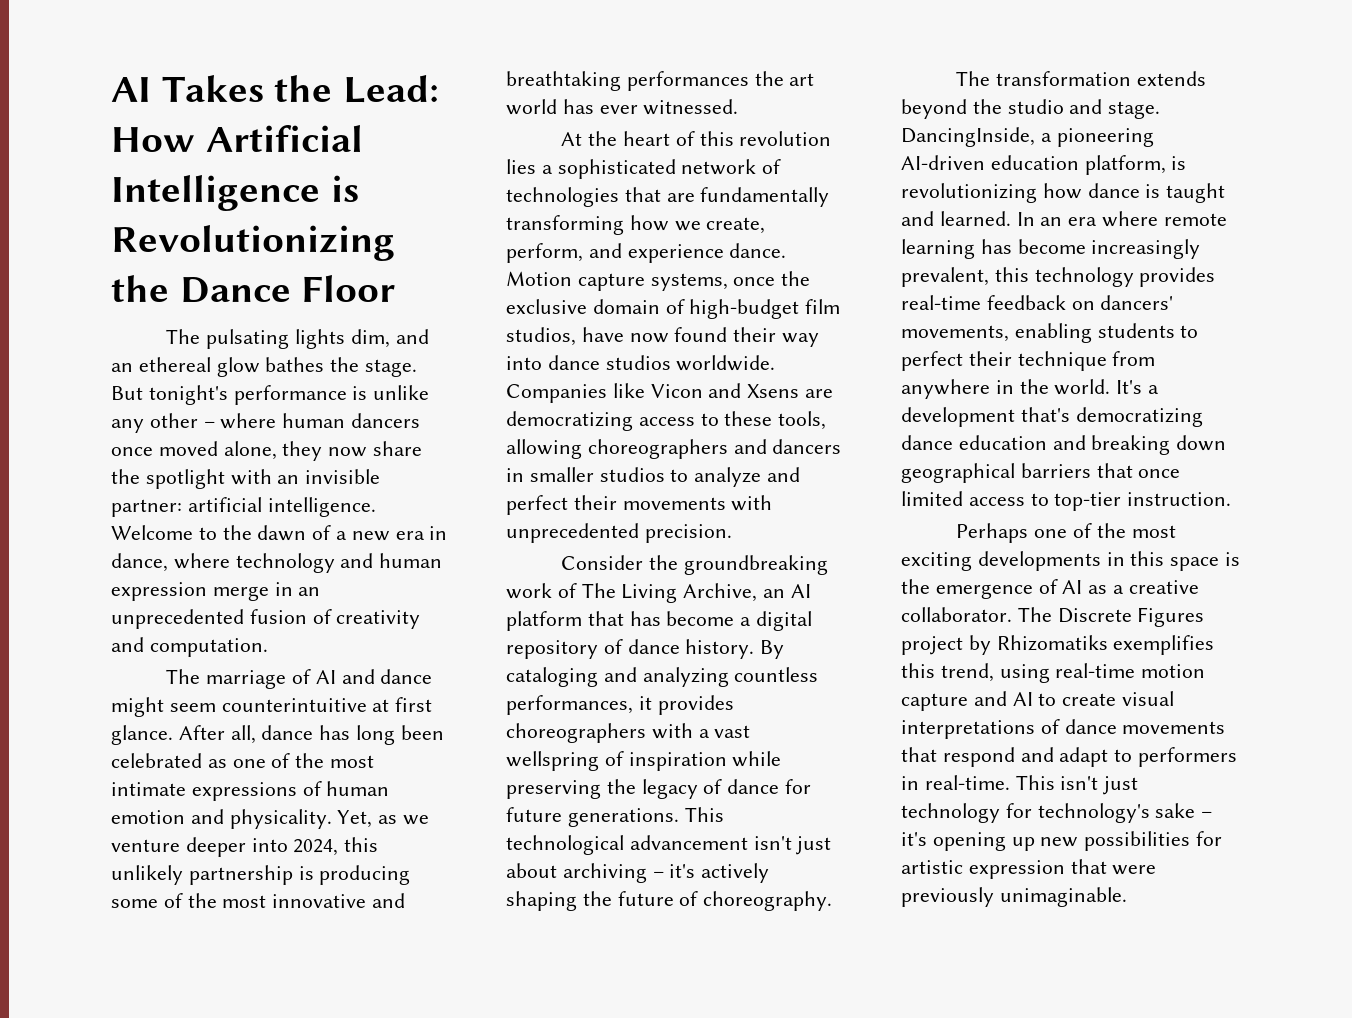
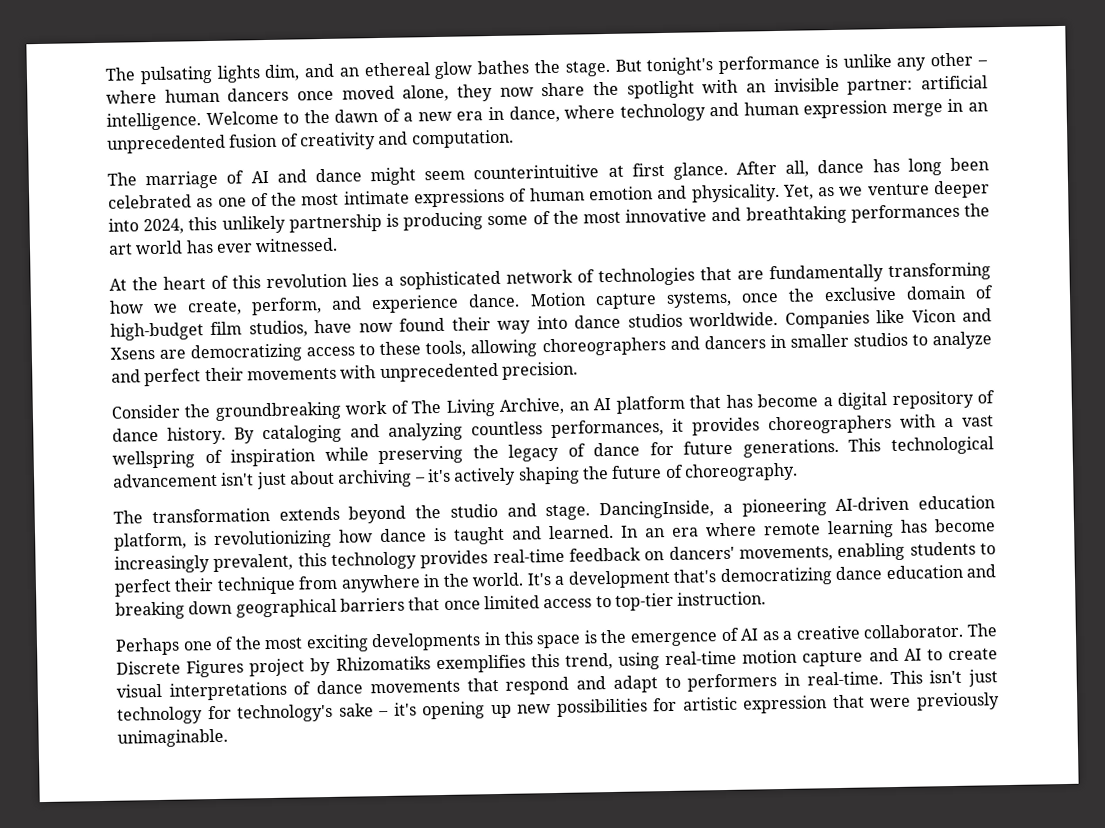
- AI Takes the Lead: How Artificial Intelligence is Revolutionizing the Dance Floor

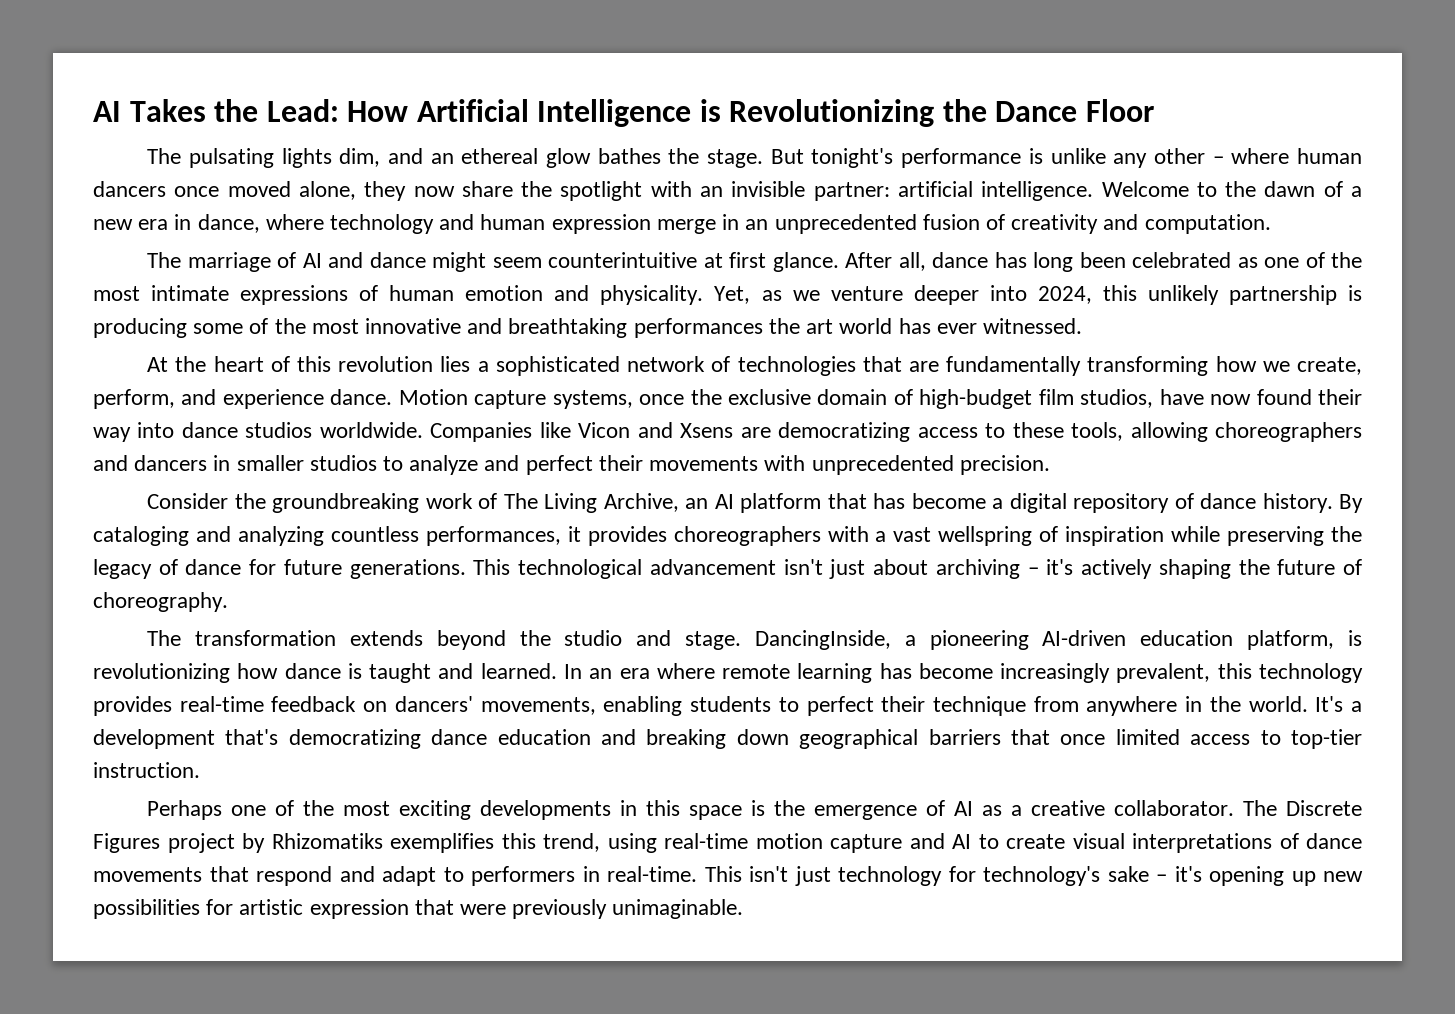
+ AI Takes the Lead: How Artificial Intelligence is Revolutionizing the Dance Floor

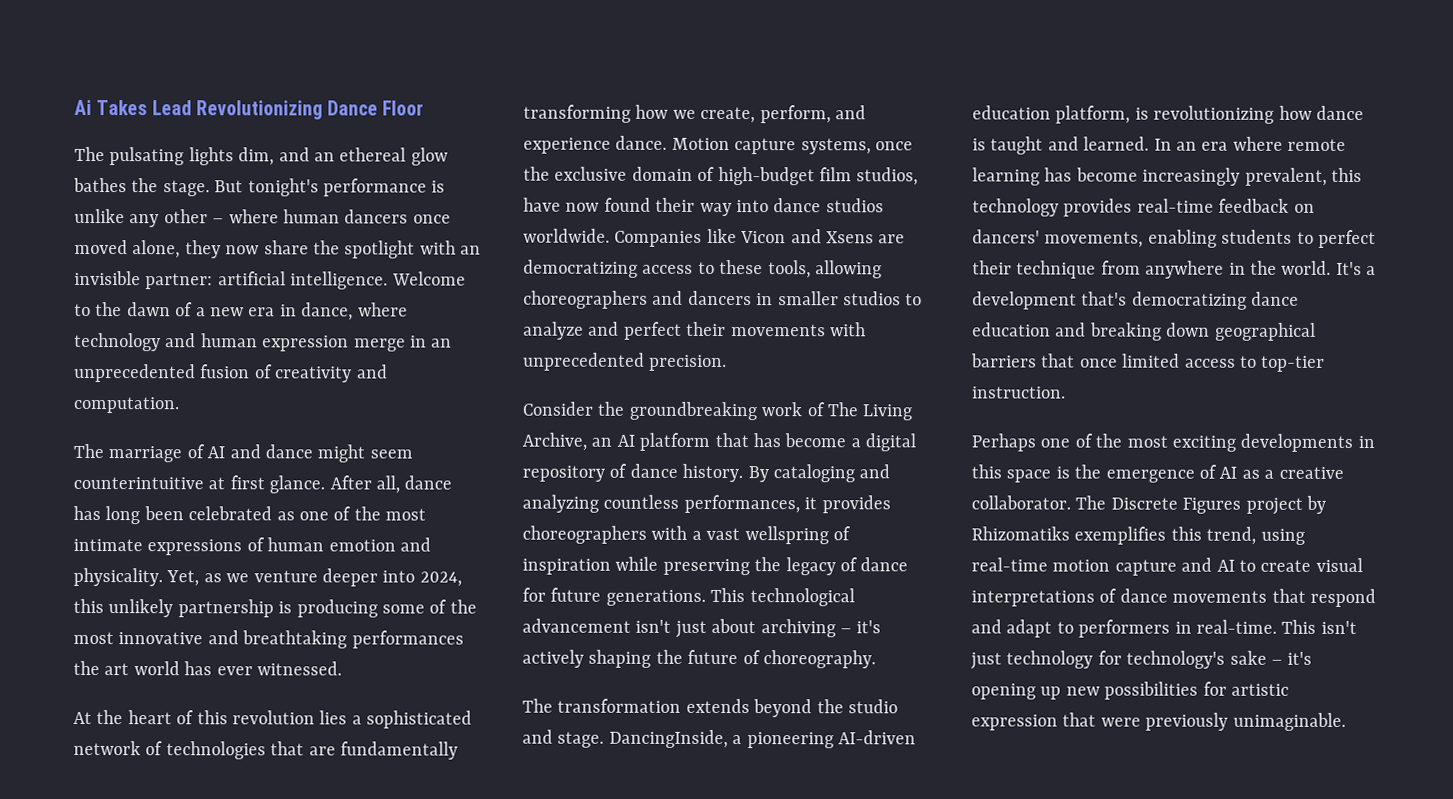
- AI Takes the Lead: How Artificial Intelligence is Revolutionizing the Dance Floor
+ Ai Takes Lead Revolutionizing Dance Floor

